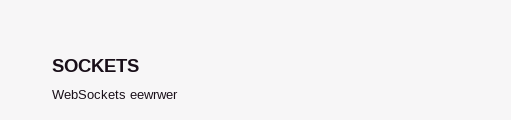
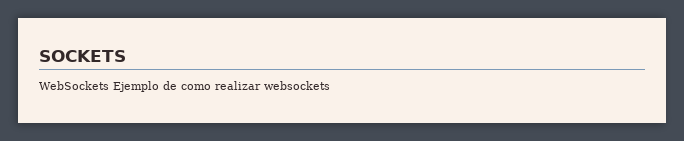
- WebSockets eewrwer
+ WebSockets Ejemplo de como realizar websockets

